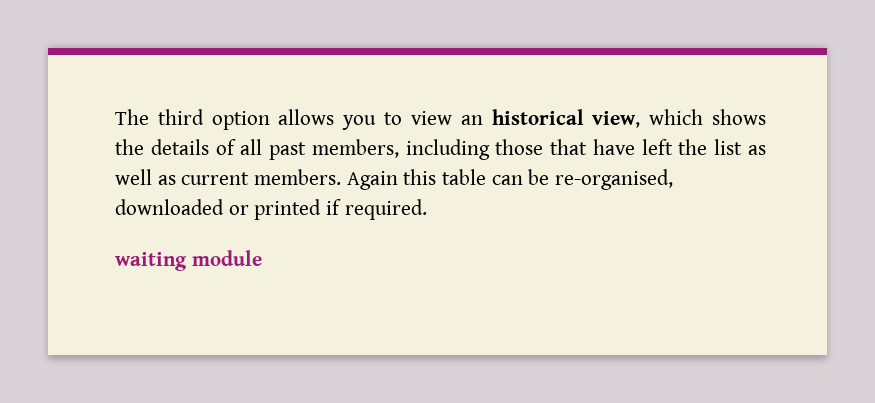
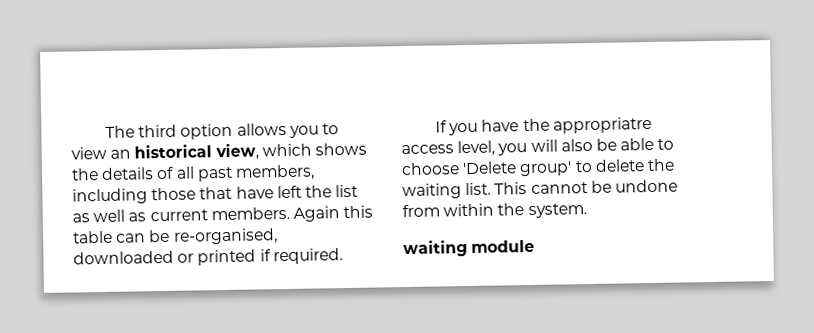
+ If you have the appropriatre access level, you will also be able to choose 'Delete group' to delete the waiting list. This cannot be undone from within the system.

